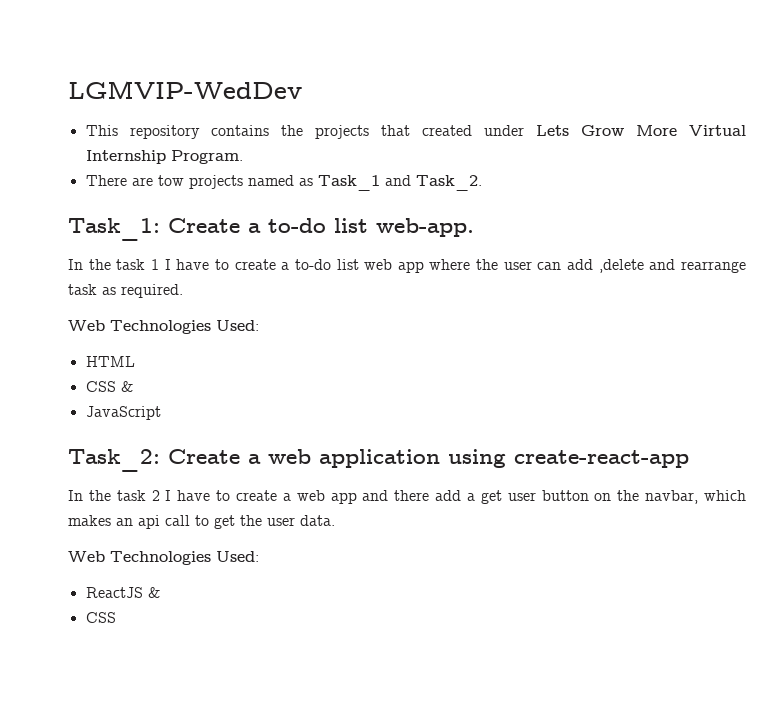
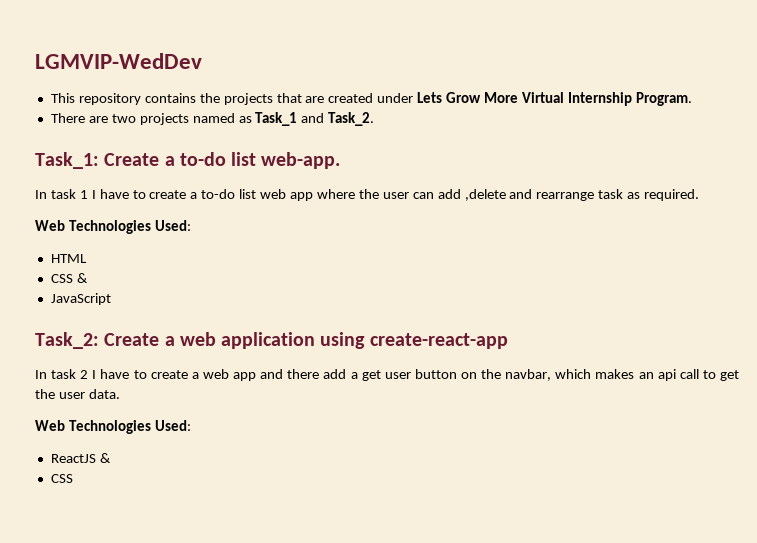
- This repository contains the projects that created under Lets Grow More Virtual Internship Program.
+ This repository contains the projects that are created under Lets Grow More Virtual Internship Program.
- There are tow projects named as Task_1 and Task_2.
+ There are two projects named as Task_1 and Task_2.
- In the task 1 I have to create a to-do list web app where the user can add ,delete and rearrange task as required.
+ In task 1 I have to create a to-do list web app where the user can add ,delete and rearrange task as required.
- In the task 2 I have to create a web app and there add a get user button on the navbar, which makes an api call to get the user data.
+ In task 2 I have to create a web app and there add a get user button on the navbar, which makes an api call to get the user data.

